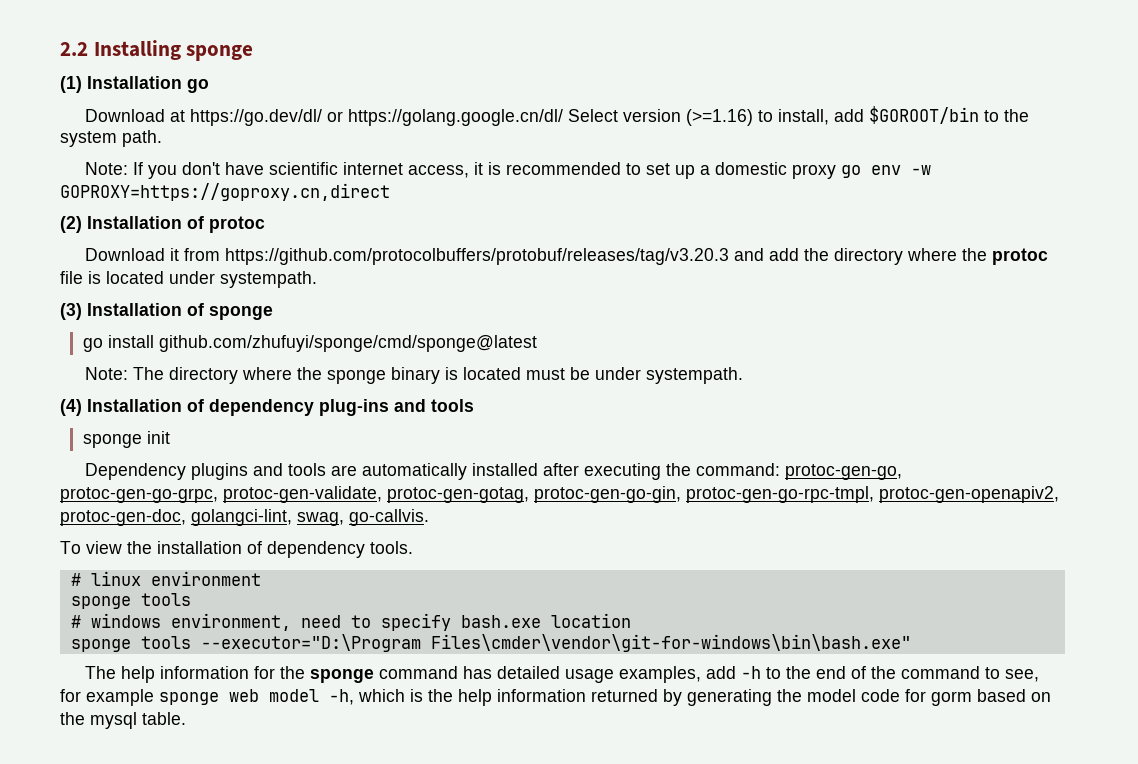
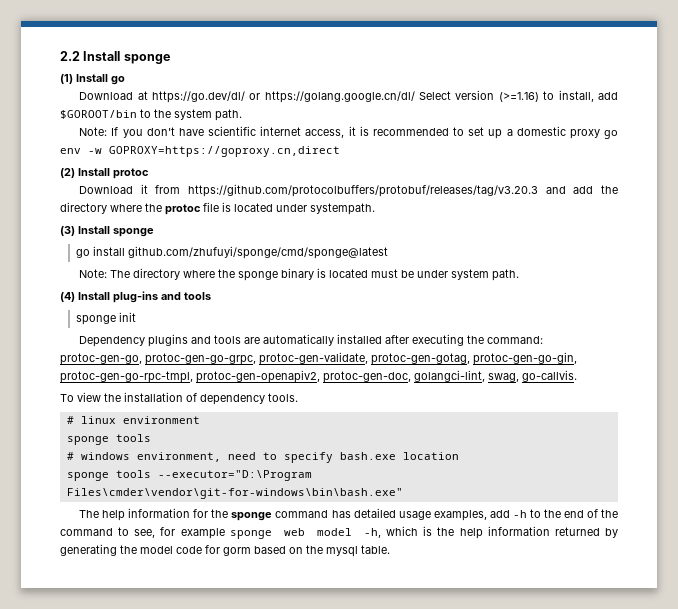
- 2.2 Installing sponge
+ 2.2 Install sponge
- (1) Installation go
+ (1) Install go
- (2) Installation of protoc
+ (2) Install protoc
- (3) Installation of sponge
+ (3) Install sponge
- Note: The directory where the sponge binary is located must be under systempath.
+ Note: The directory where the sponge binary is located must be under system path.
- (4) Installation of dependency plug-ins and tools
+ (4) Install plug-ins and tools

